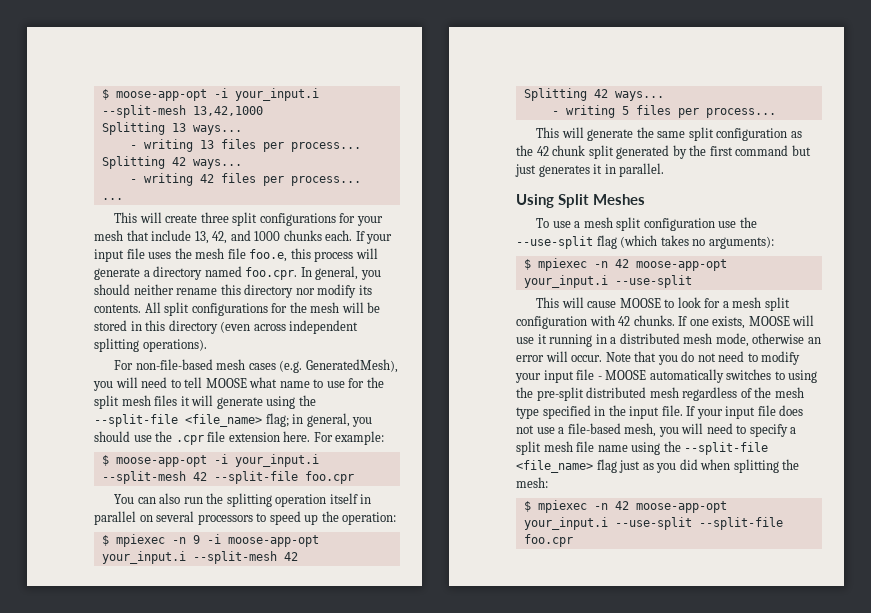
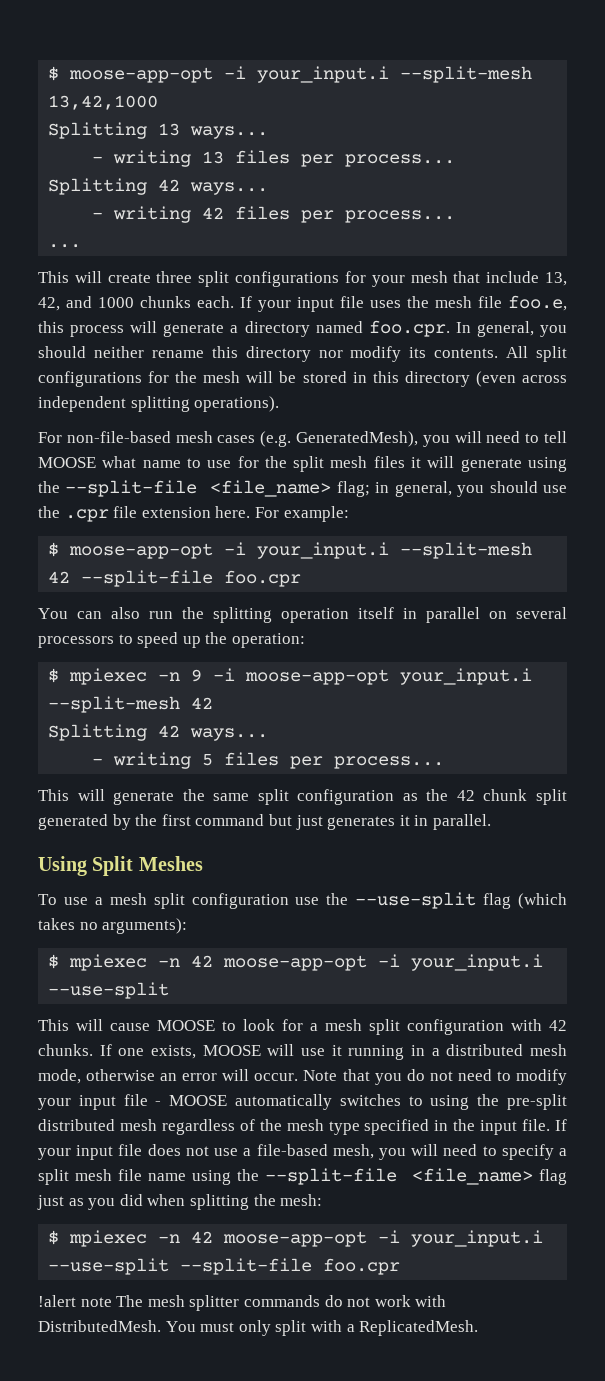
  To use a mesh split configuration use the --use-split flag (which takes no arguments):
- $ mpiexec -n 42 moose-app-opt your_input.i --use-split
+ $ mpiexec -n 42 moose-app-opt -i your_input.i --use-split
- $ mpiexec -n 42 moose-app-opt your_input.i --use-split --split-file foo.cpr
+ $ mpiexec -n 42 moose-app-opt -i your_input.i --use-split --split-file foo.cpr
+ !alert note The mesh splitter commands do not work with DistributedMesh. You must only split with a ReplicatedMesh.

